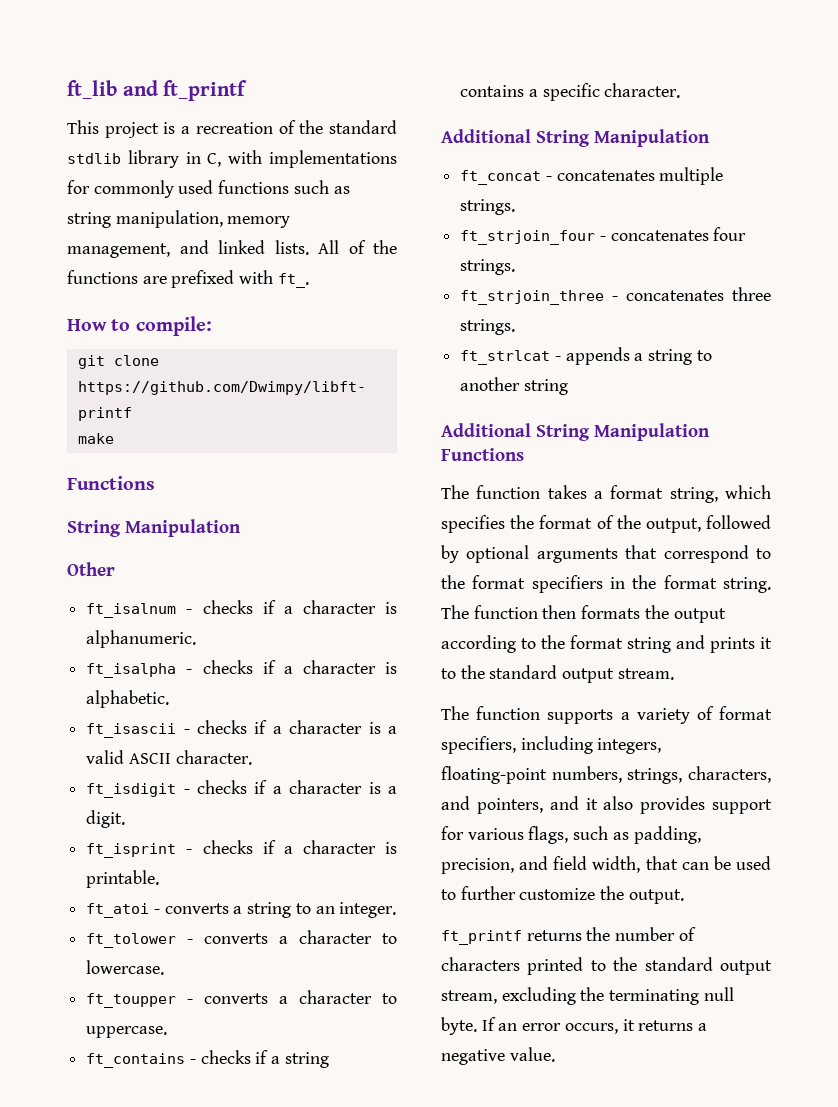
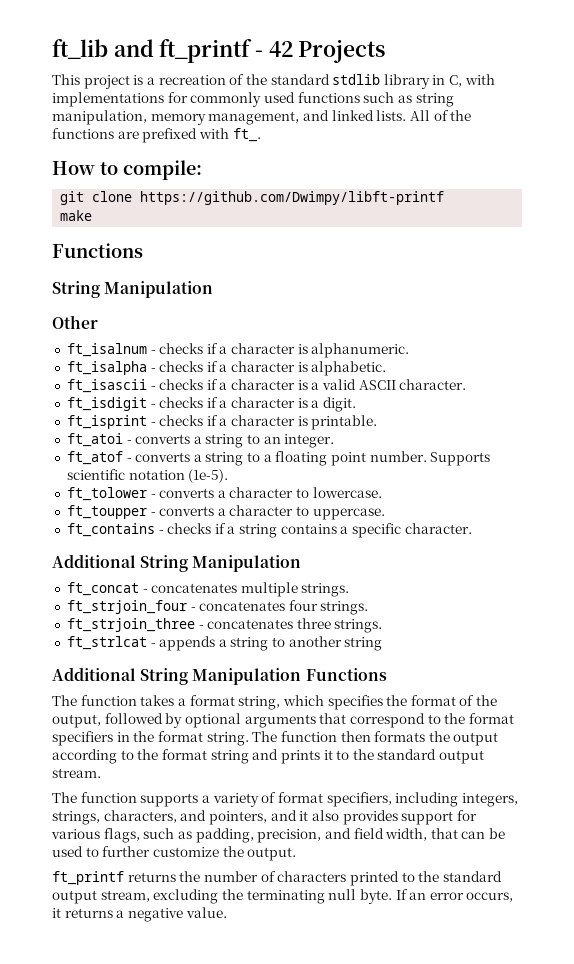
- ft_lib and ft_printf
+ ft_lib and ft_printf - 42 Projects
+ ft_atof - converts a string to a floating point number. Supports scientific notation (1e-5).
- The function supports a variety of format specifiers, including integers, floating-point numbers, strings, characters, and pointers, and it also provides support for various flags, such as padding, precision, and field width, that can be used to further customize the output.
+ The function supports a variety of format specifiers, including integers, strings, characters, and pointers, and it also provides support for various flags, such as padding, precision, and field width, that can be used to further customize the output.

